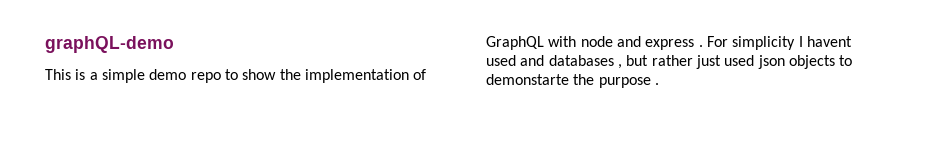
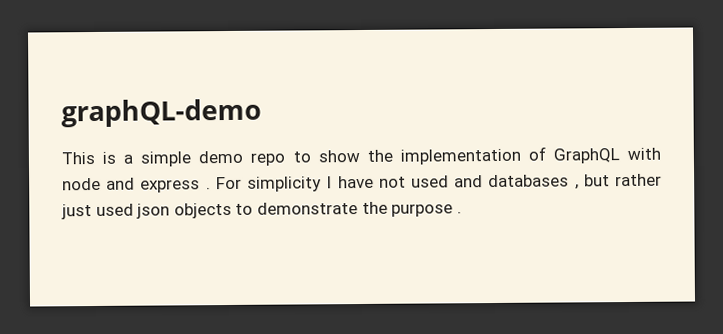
- For simplicity I havent used and databases , but rather just used json objects to demonstarte the purpose .
+ For simplicity I have not used and databases , but rather just used json objects to demonstrate the purpose .

